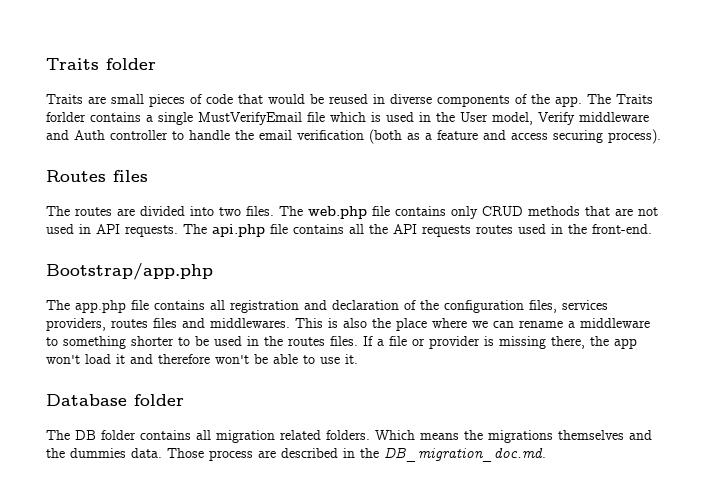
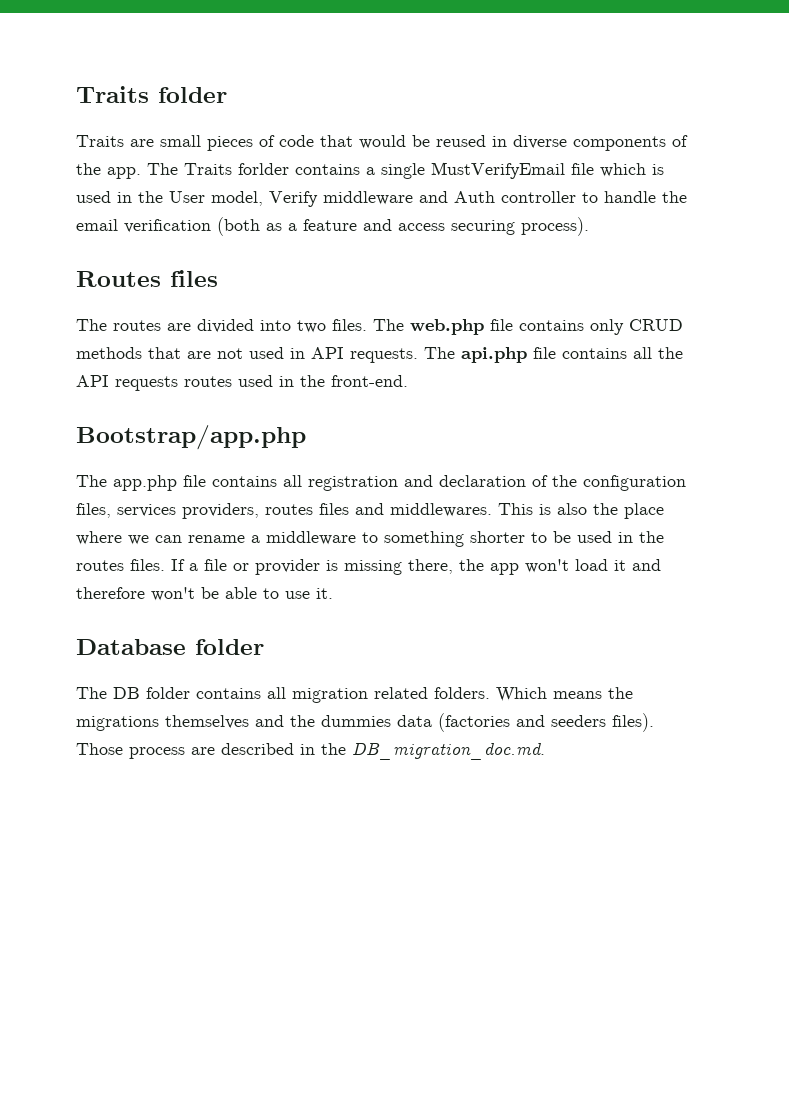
- Which means the migrations themselves and the dummies data.
+ Which means the migrations themselves and the dummies data (factories and seeders files).

